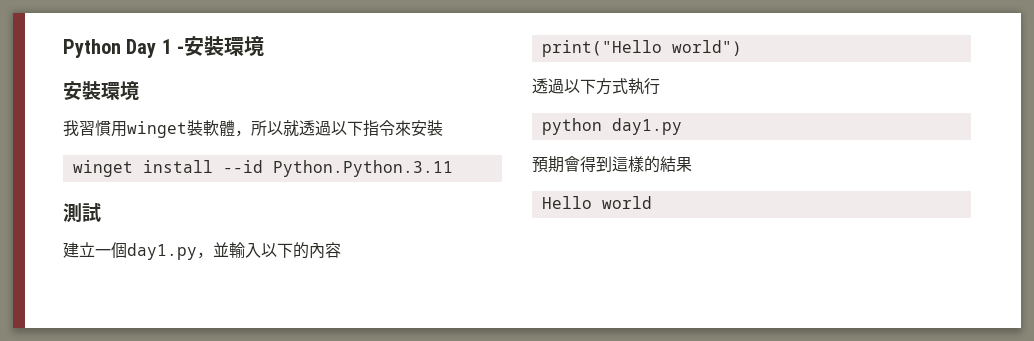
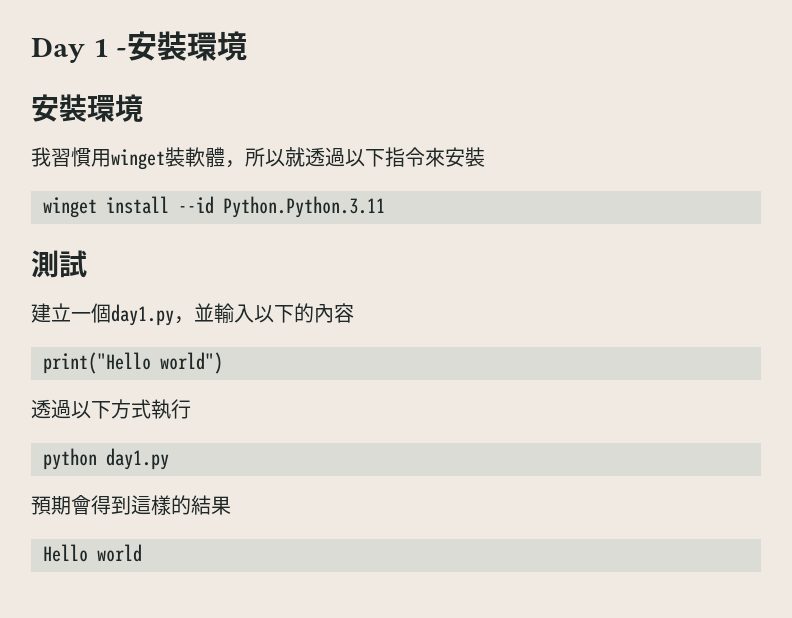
- Python Day 1 -安裝環境
+ Day 1 -安裝環境

